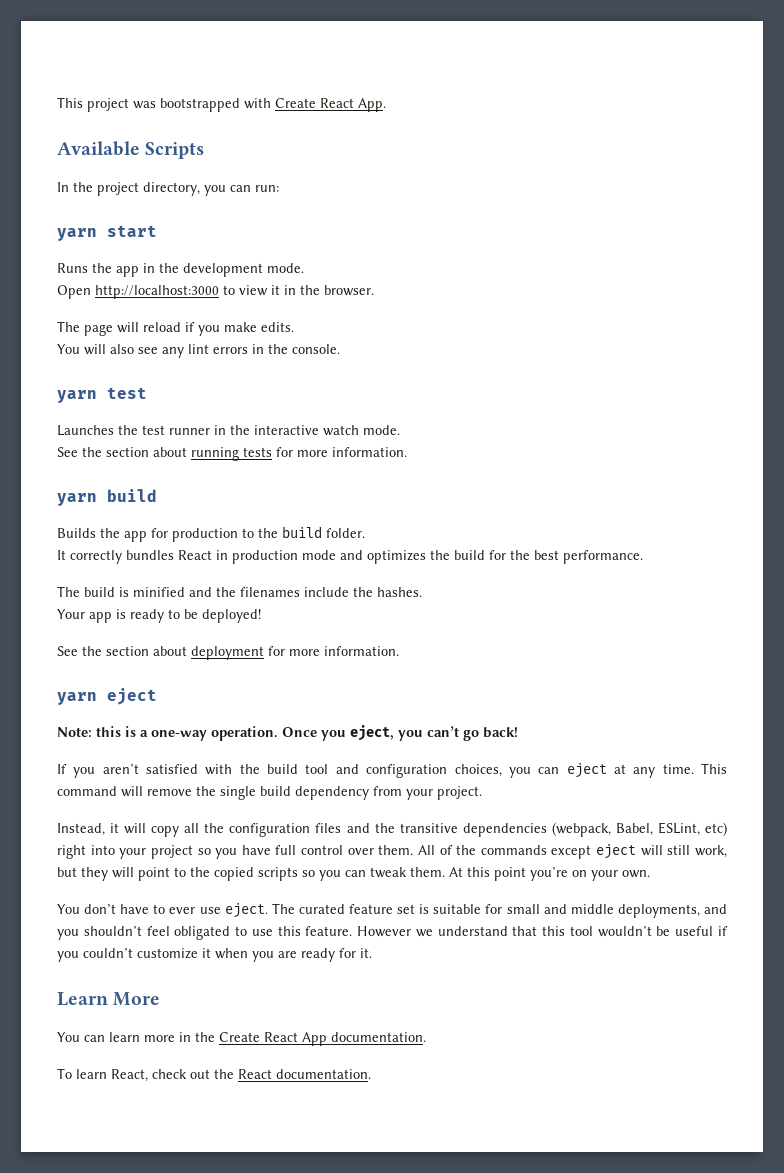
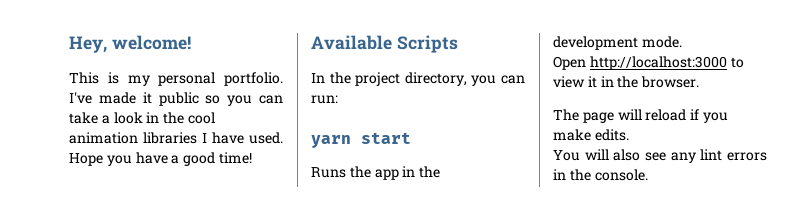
- This project was bootstrapped with Create React App.
+ Hey, welcome!
+ This is my personal portfolio. I've made it public so you can take a look in the cool animation libraries I have used. Hope you have a good time!
- yarn test
- Launches the test runner in the interactive watch mode.
- See the section about running tests for more information.
- yarn build
- Builds the app for production to the build folder.
- It correctly bundles React in production mode and optimizes the build for the best performance.
- The build is minified and the filenames include the hashes.
- Your app is ready to be deployed!
- See the section about deployment for more information.
- yarn eject
- Note: this is a one-way operation. Once you eject, you can’t go back!
- If you aren’t satisfied with the build tool and configuration choices, you can eject at any time. This command will remove the single build dependency from your project.
- Instead, it will copy all the configuration files and the transitive dependencies (webpack, Babel, ESLint, etc) right into your project so you have full control over them. All of the commands except eject will still work, but they will point to the copied scripts so you can tweak them. At this point you’re on your own.
- You don’t have to ever use eject. The curated feature set is suitable for small and middle deployments, and you shouldn’t feel obligated to use this feature. However we understand that this tool wouldn’t be useful if you couldn’t customize it when you are ready for it.
- Learn More
- You can learn more in the Create React App documentation.
- To learn React, check out the React documentation.

